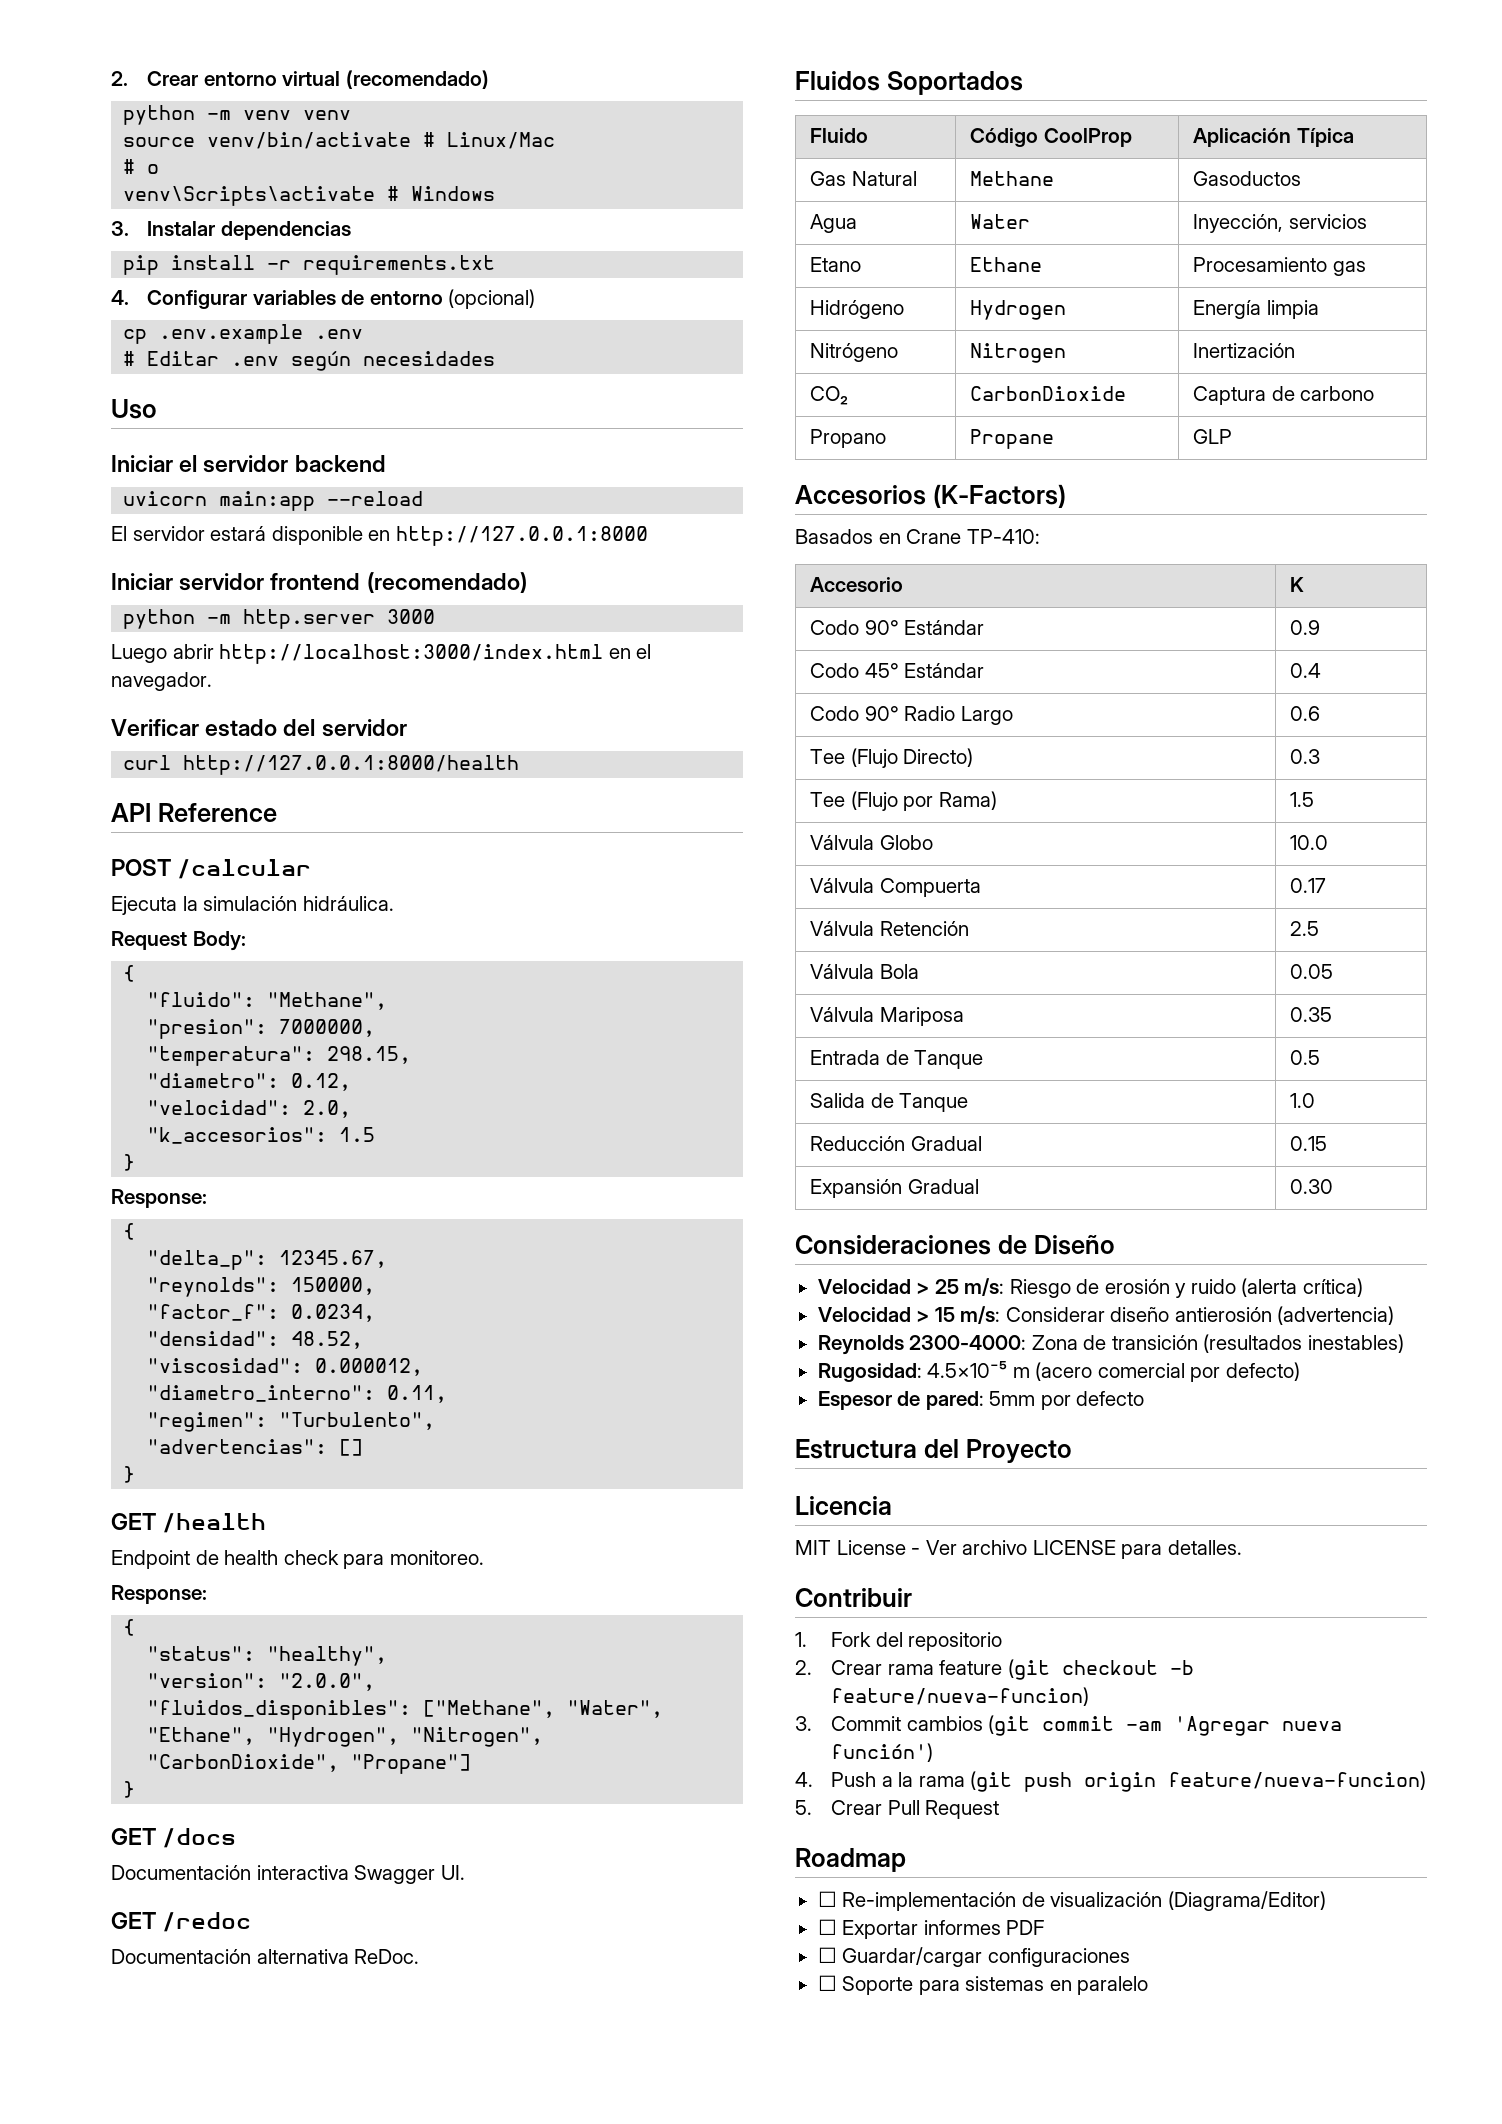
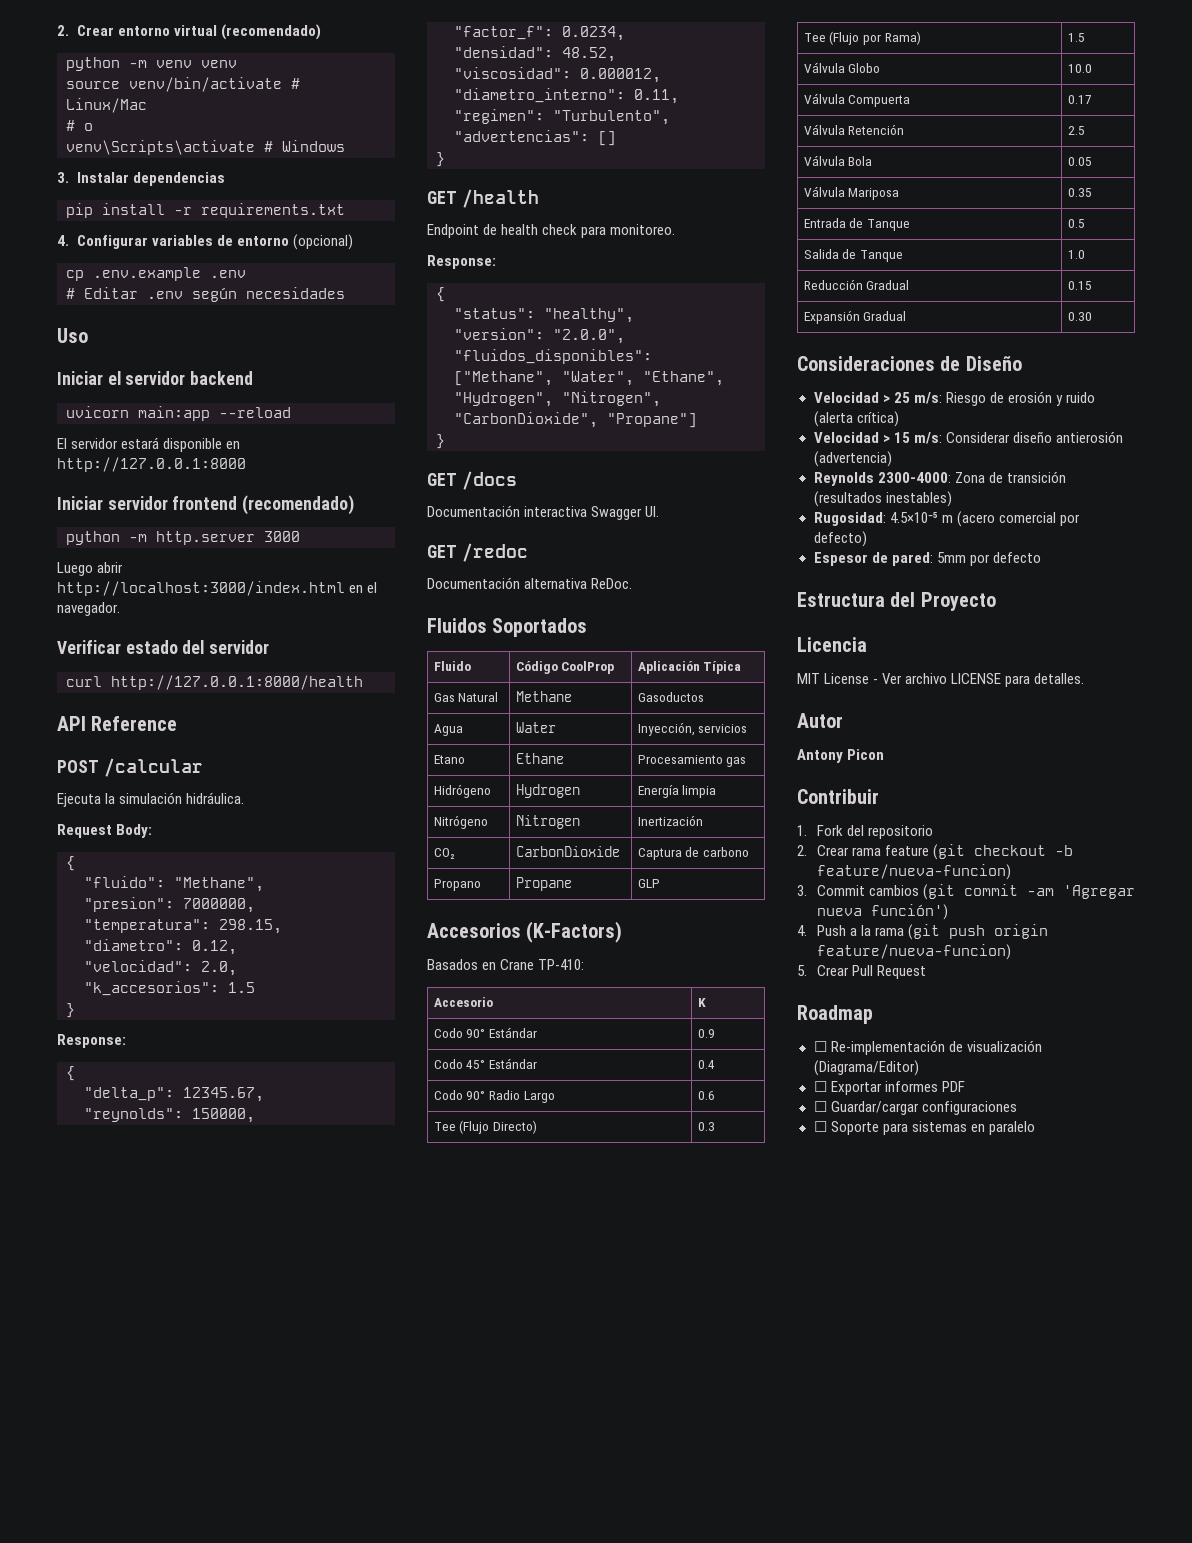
+ Autor
+ Antony Picon

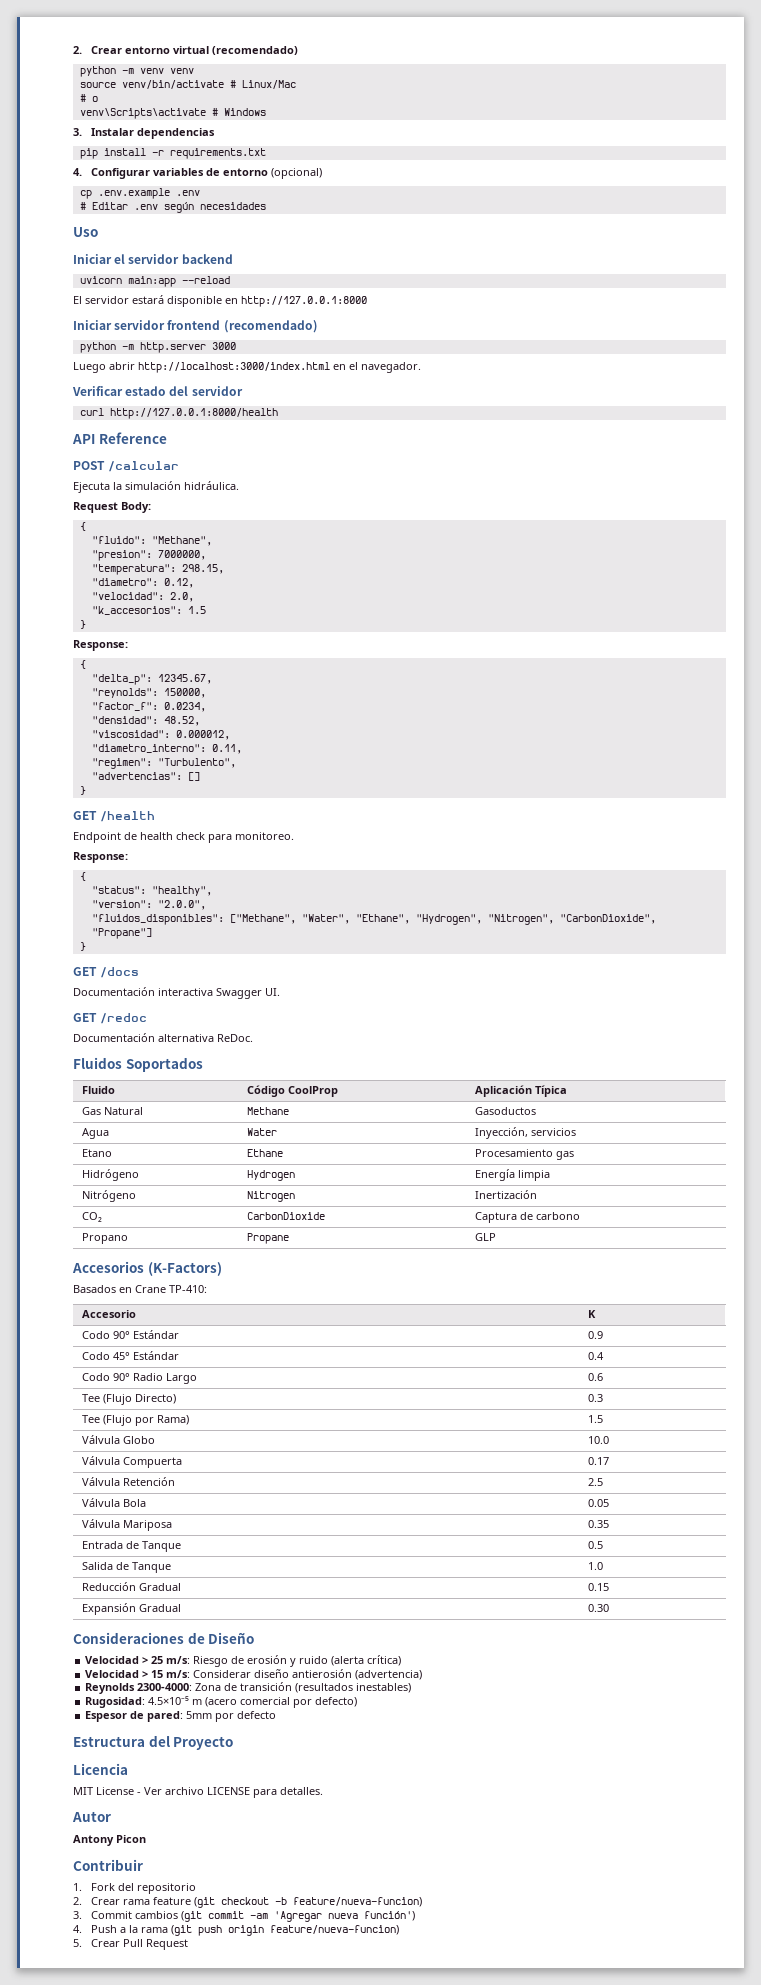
- Roadmap
- ☐ Re-implementación de visualización (Diagrama/Editor)
- ☐ Exportar informes PDF
- ☐ Guardar/cargar configuraciones
- ☐ Soporte para sistemas en paralelo

